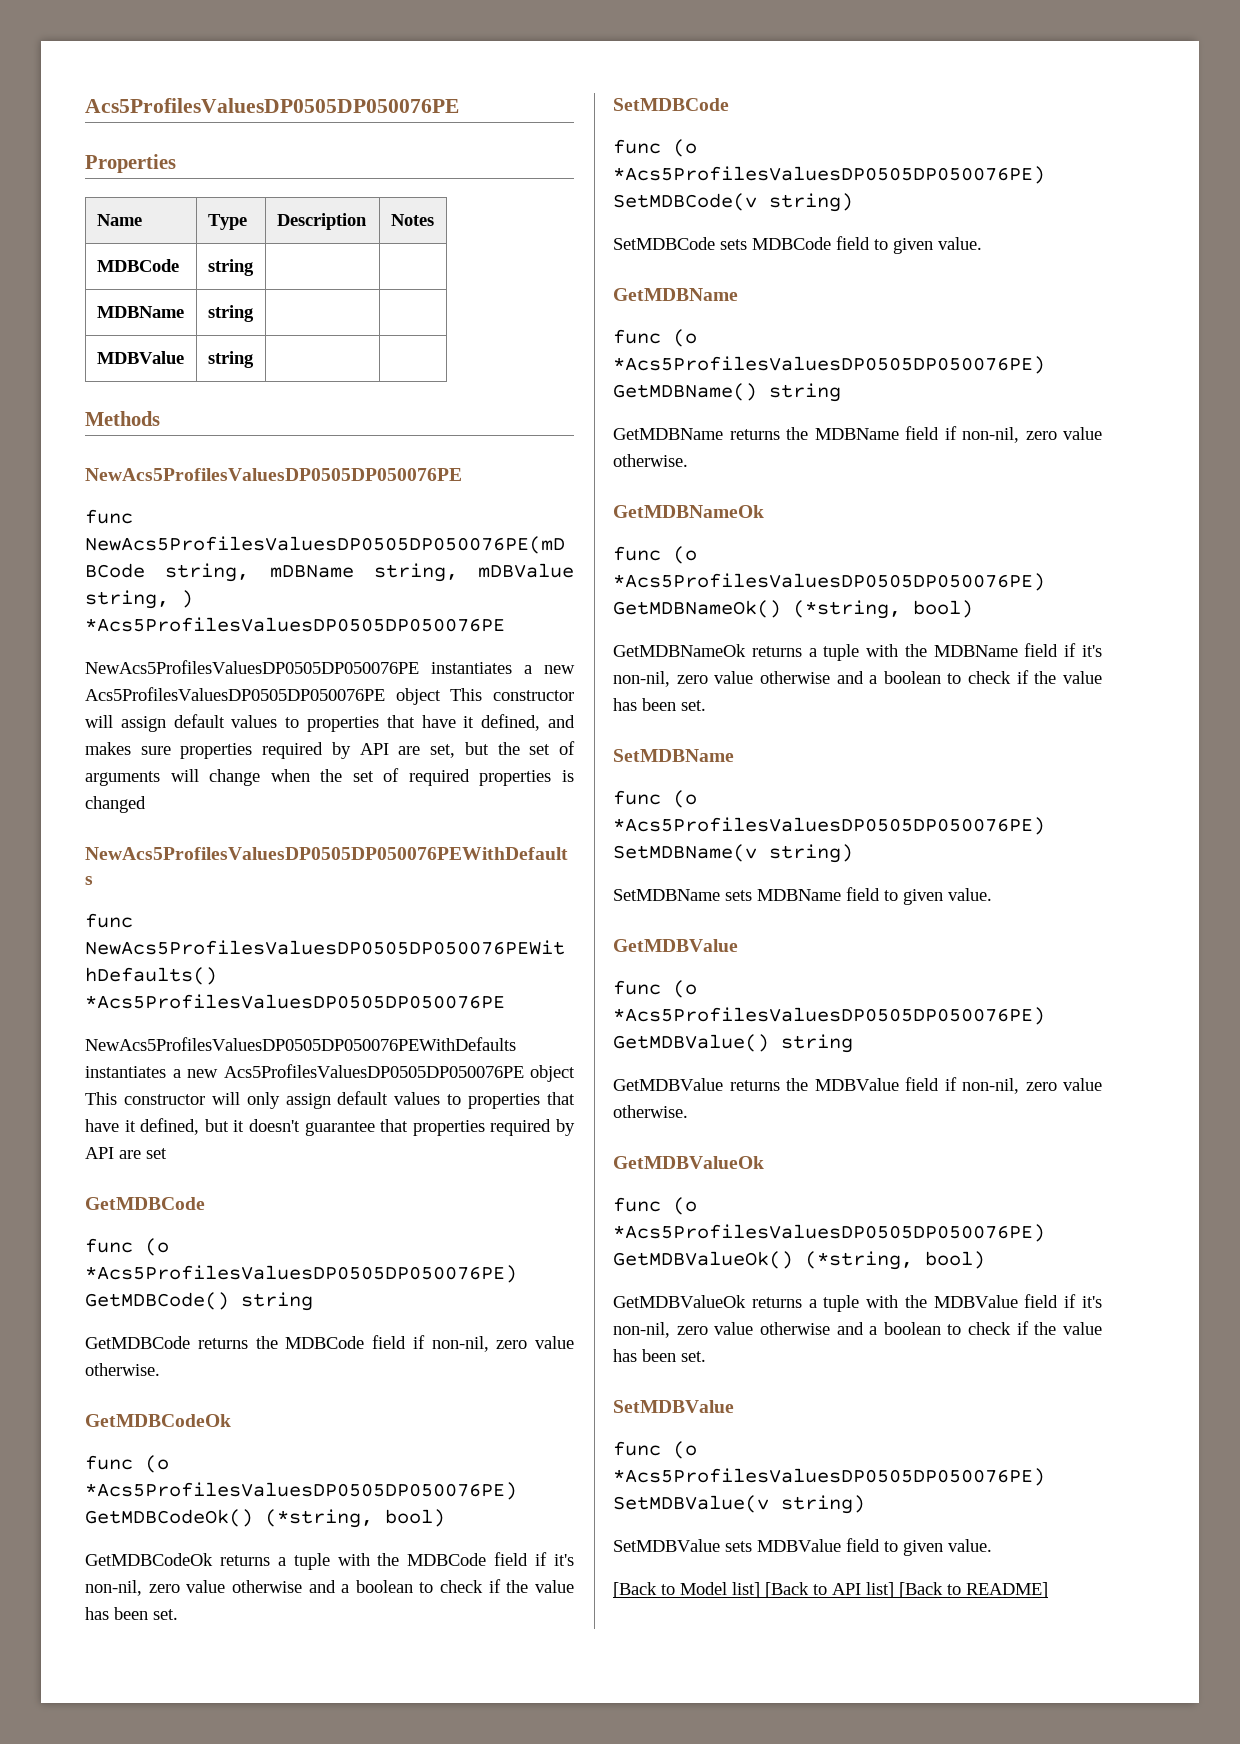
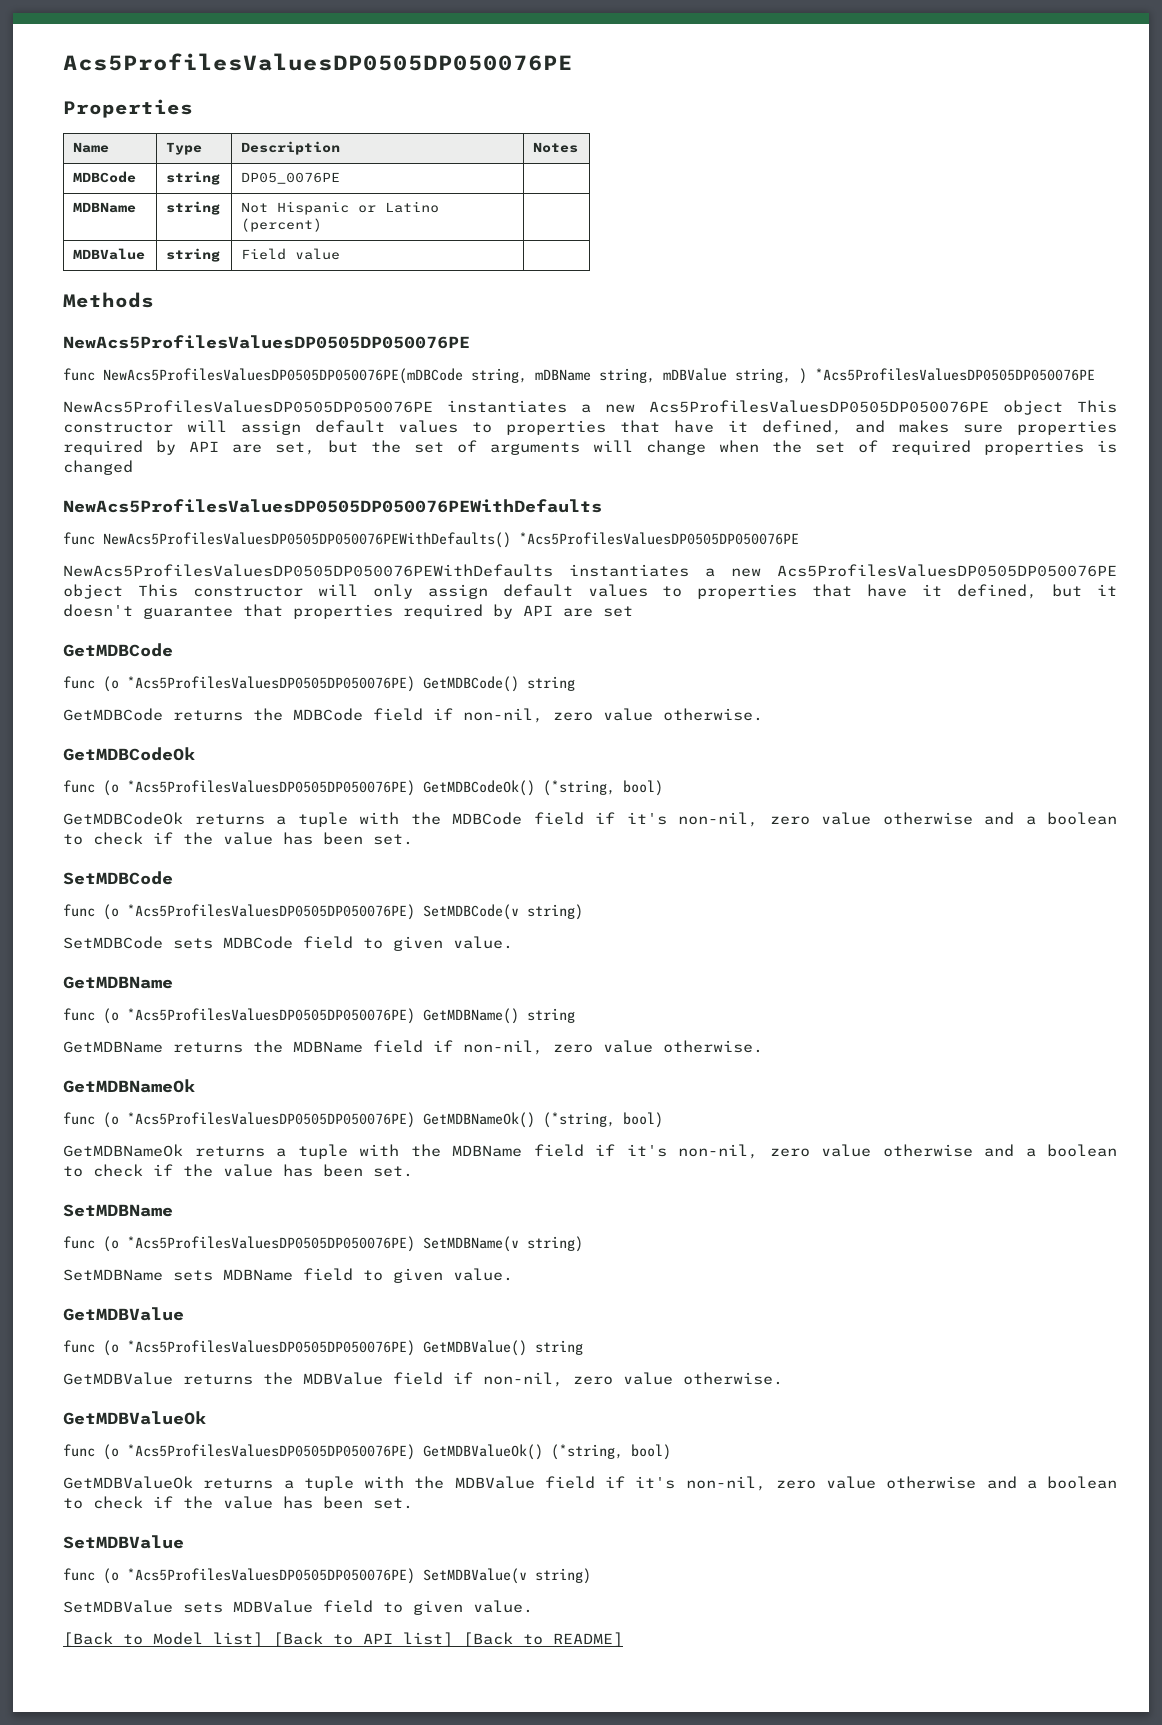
- MDBCode | string | |
+ MDBCode | string | DP05_0076PE |
- MDBName | string | |
+ MDBName | string | Not Hispanic or Latino (percent) |
- MDBValue | string | |
+ MDBValue | string | Field value |

